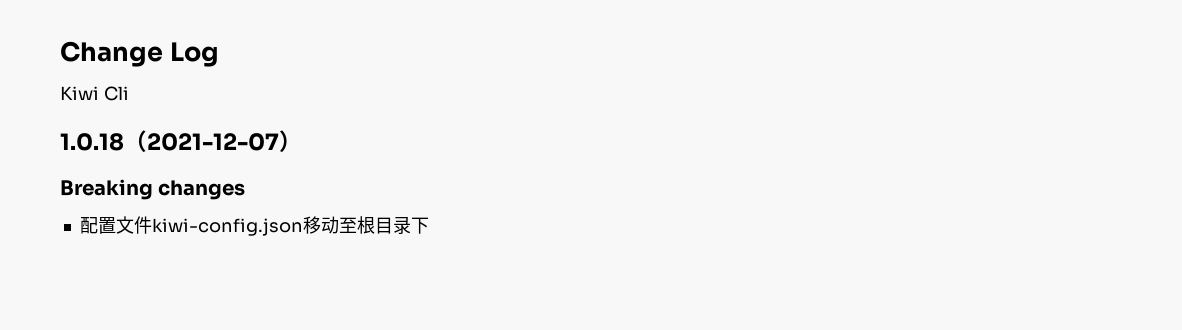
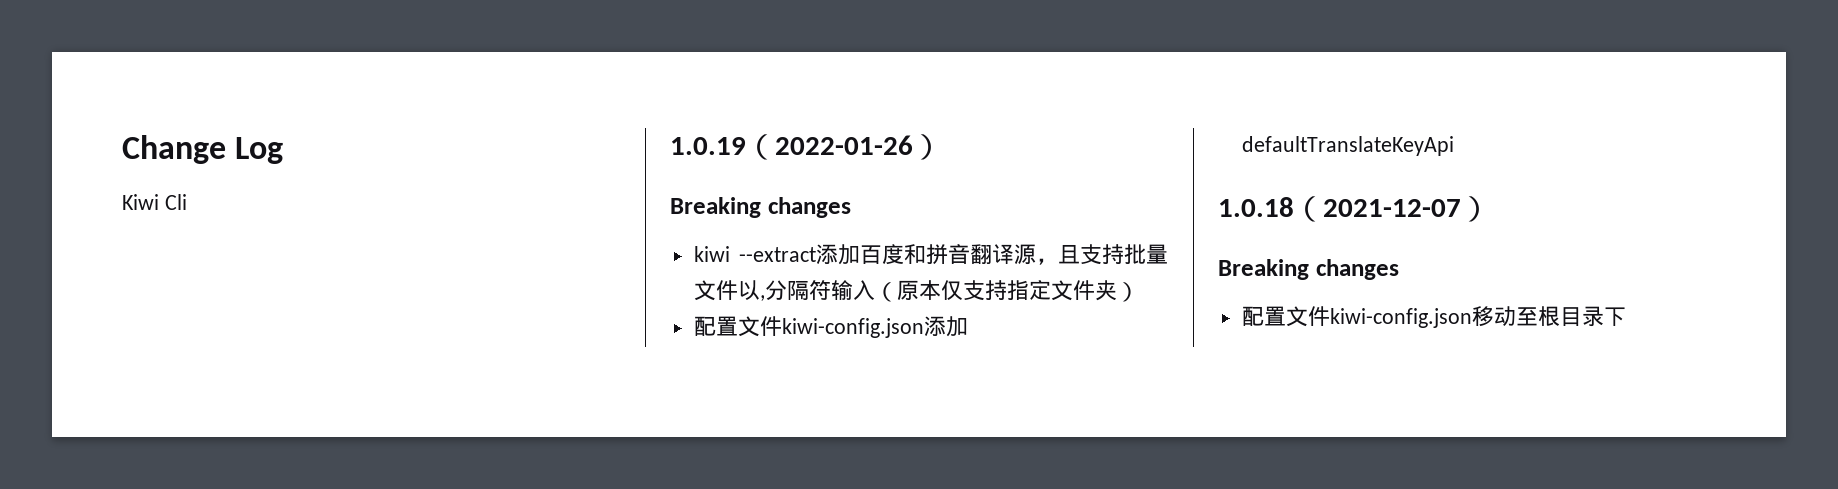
+ 1.0.19（2022-01-26）
+ Breaking changes
+ kiwi --extract添加百度和拼音翻译源，且支持批量文件以,分隔符输入（原本仅支持指定文件夹）
+ 配置文件kiwi-config.json添加defaultTranslateKeyApi

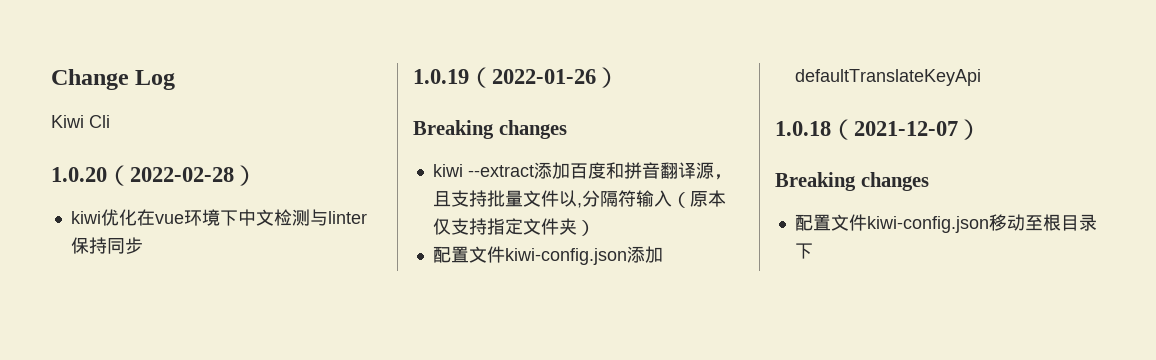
+ 1.0.20（2022-02-28）
+ kiwi优化在vue环境下中文检测与linter保持同步

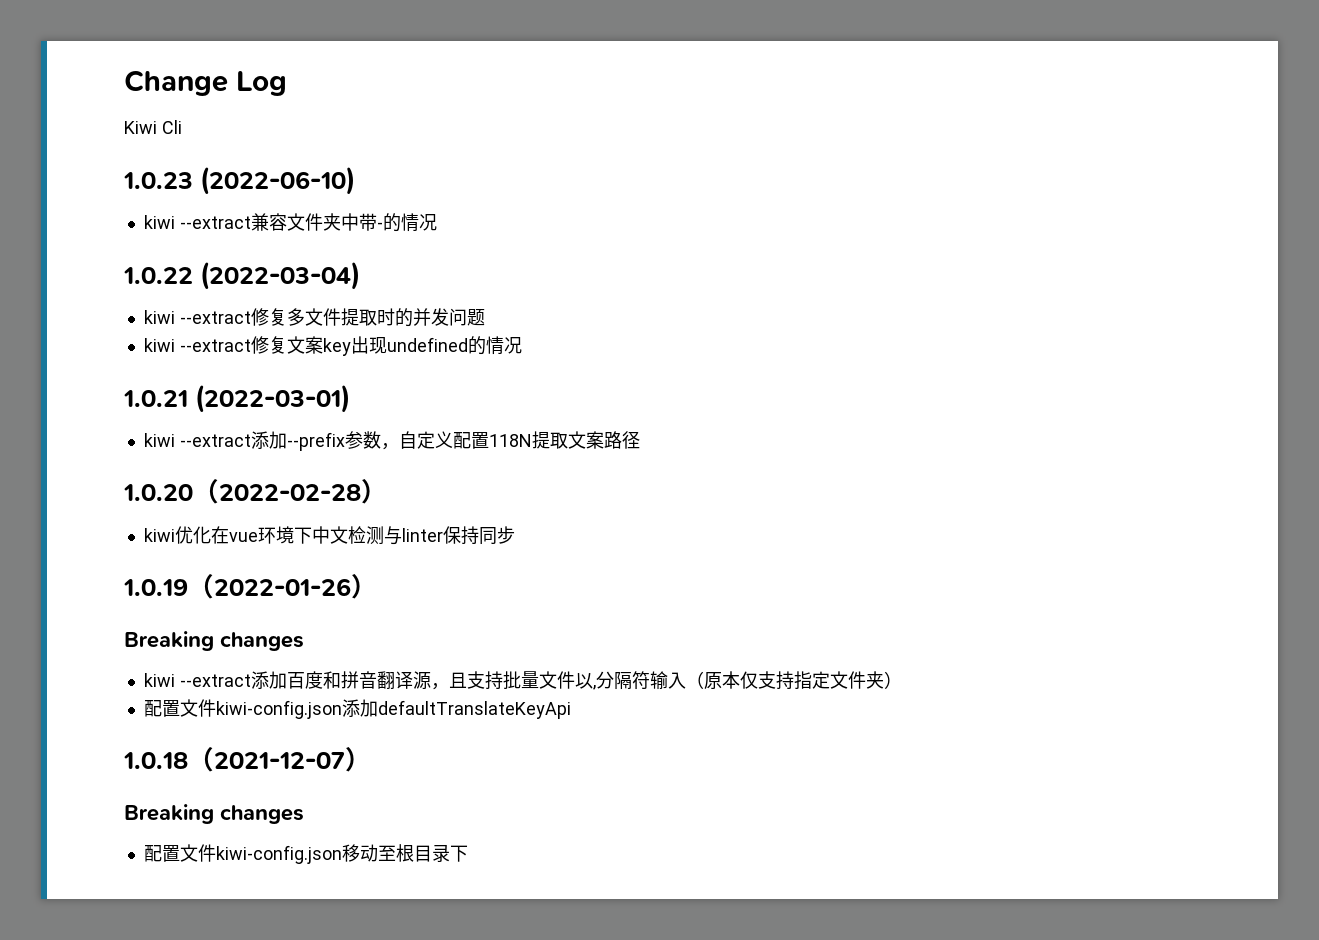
+ 1.0.23 (2022-06-10)
+ kiwi --extract兼容文件夹中带-的情况
+ 1.0.22 (2022-03-04)
+ kiwi --extract修复多文件提取时的并发问题
+ kiwi --extract修复文案key出现undefined的情况
+ 1.0.21 (2022-03-01)
+ kiwi --extract添加--prefix参数，自定义配置118N提取文案路径

